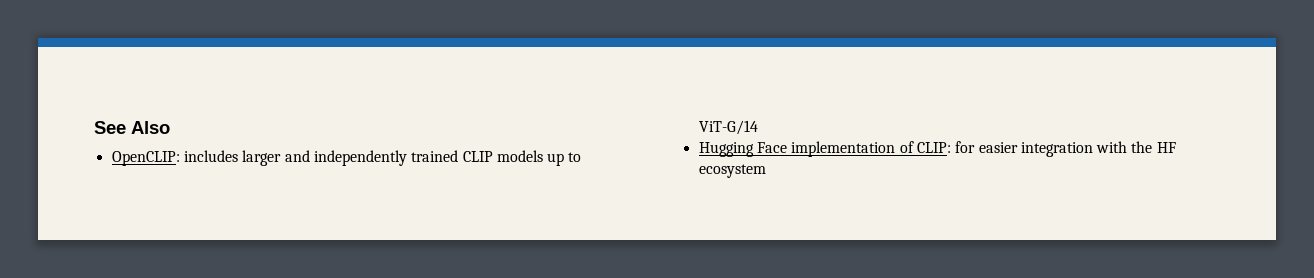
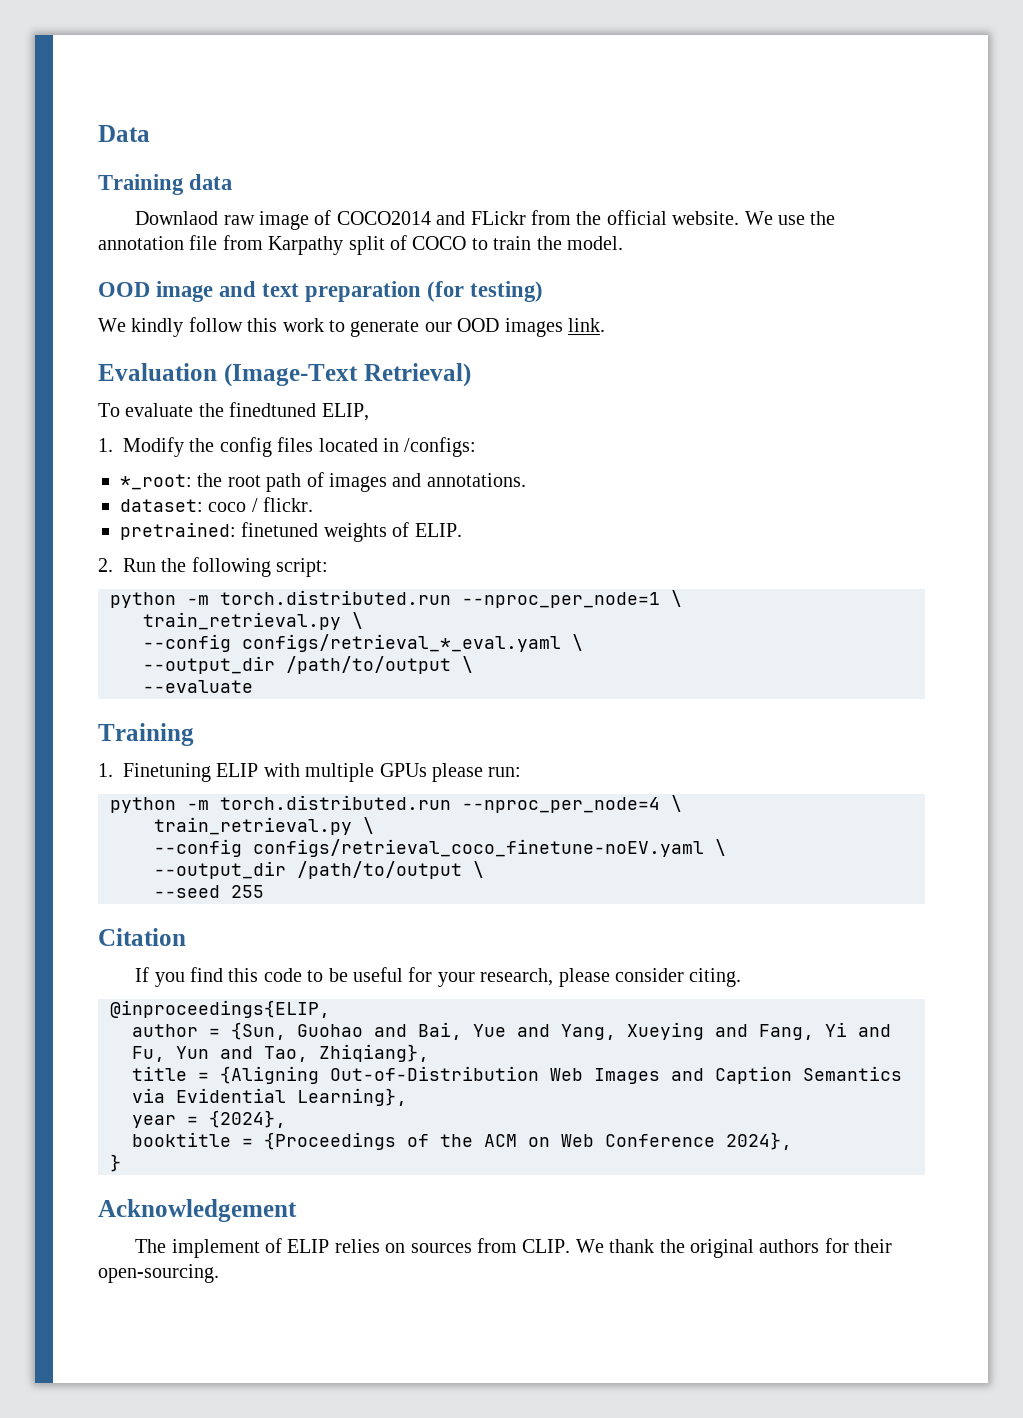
- See Also
- OpenCLIP: includes larger and independently trained CLIP models up to ViT-G/14
- Hugging Face implementation of CLIP: for easier integration with the HF ecosystem
+ Data
+ Training data
+ Downlaod raw image of COCO2014 and FLickr from the official website. We use the annotation file from Karpathy split of COCO to train the model.
+ OOD image and text preparation (for testing)
+ We kindly follow this work to generate our OOD images link.
+ Evaluation (Image-Text Retrieval)
+ To evaluate the finedtuned ELIP,
+ 1. Modify the config files located in /configs:
+ *_root: the root path of images and annotations.
+ dataset: coco / flickr.
+ pretrained: finetuned weights of ELIP.
+ 2. Run the following script:
+ python -m torch.distributed.run --nproc_per_node=1 \
+ train_retrieval.py \
+ --config configs/retrieval_*_eval.yaml \
+ --output_dir /path/to/output \
+ --evaluate
+ Training
+ 1. Finetuning ELIP with multiple GPUs please run:
+ python -m torch.distributed.run --nproc_per_node=4 \
+ train_retrieval.py \
+ --config configs/retrieval_coco_finetune-noEV.yaml \
+ --output_dir /path/to/output \
+ --seed 255
+ Citation
+ If you find this code to be useful for your research, please consider citing.
+ @inproceedings{ELIP,
+ author = {Sun, Guohao and Bai, Yue and Yang, Xueying and Fang, Yi and Fu, Yun and Tao, Zhiqiang},
+ title = {Aligning Out-of-Distribution Web Images and Caption Semantics via Evidential Learning},
+ year = {2024},
+ booktitle = {Proceedings of the ACM on Web Conference 2024},
+ }
+ Acknowledgement
+ The implement of ELIP relies on sources from CLIP. We thank the original authors for their open-sourcing.

